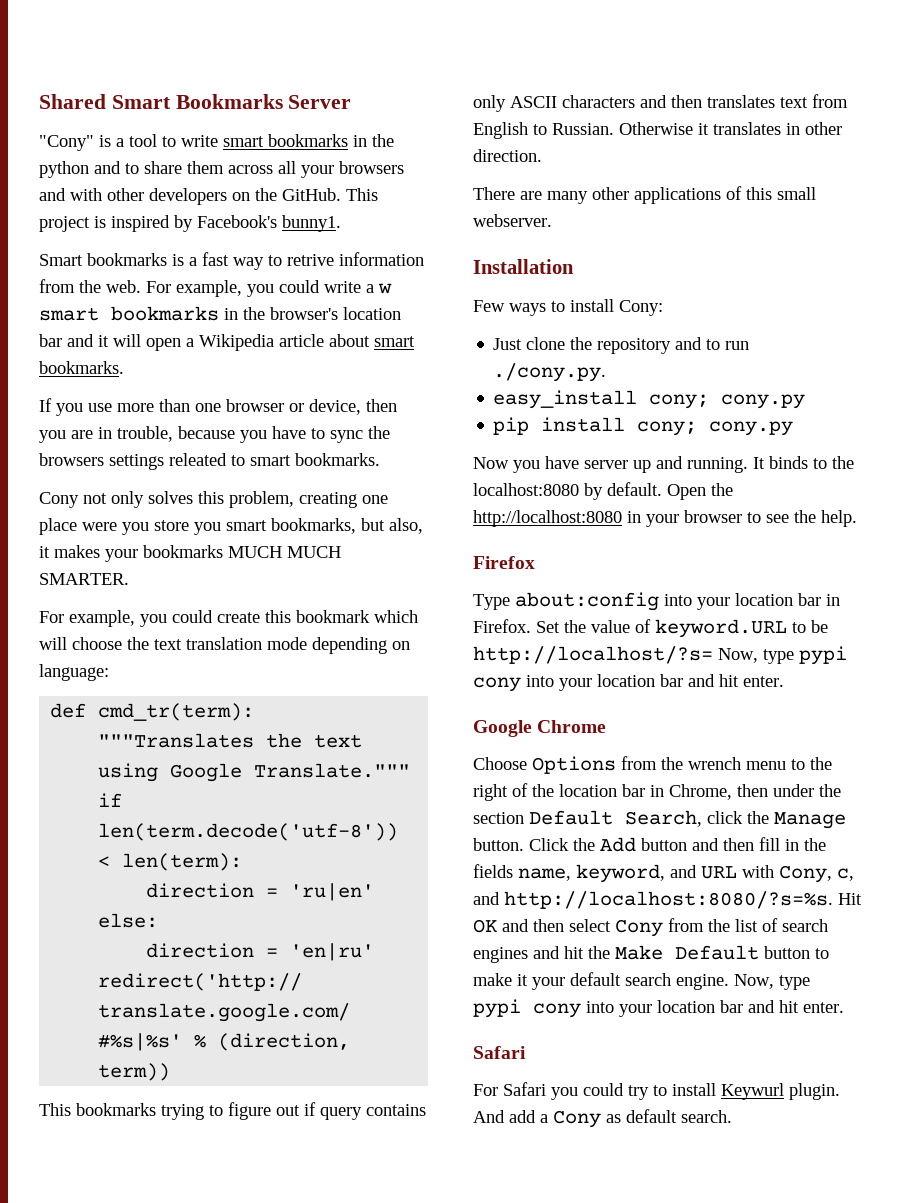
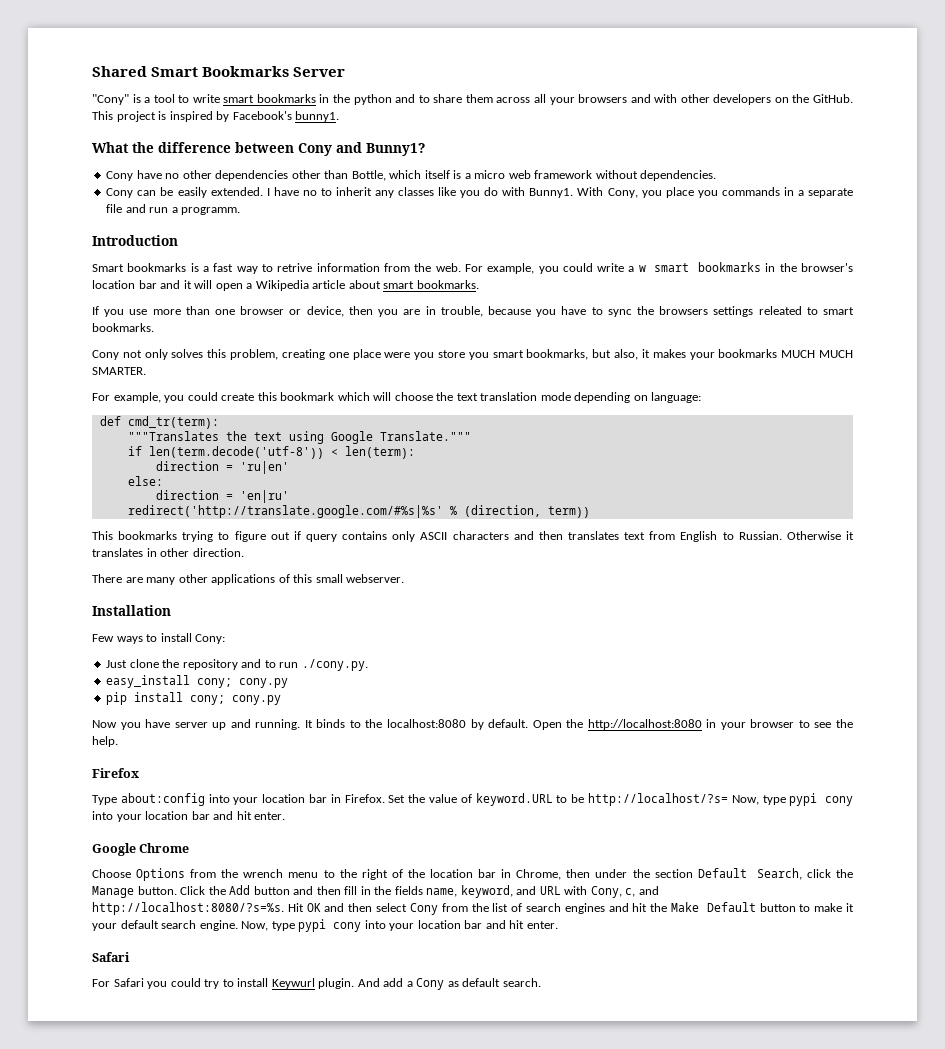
+ What the difference between Cony and Bunny1?
+ Cony have no other dependencies other than Bottle, which itself is a micro web framework without dependencies.
+ Cony can be easily extended. I have no to inherit any classes like you do with Bunny1. With Cony, you place you commands in a separate file and run a programm.
+ Introduction

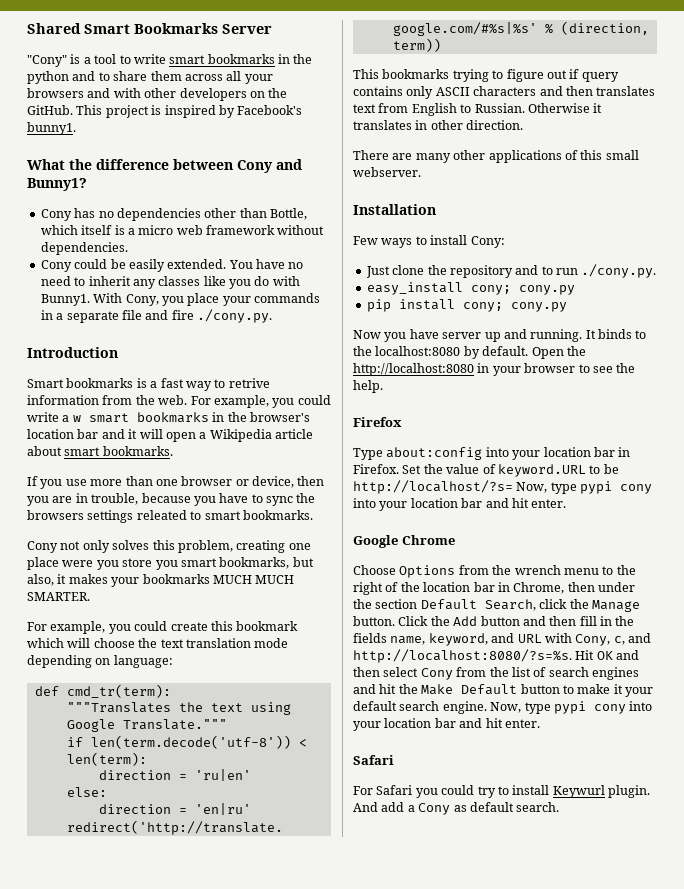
- Cony have no other dependencies other than Bottle, which itself is a micro web framework without dependencies.
+ Cony has no dependencies other than Bottle, which itself is a micro web framework without dependencies.
- Cony can be easily extended.
+ Cony could be easily extended.
- I have no to inherit any classes like you do with Bunny1.
+ You have no need to inherit any classes like you do with Bunny1.
- With Cony, you place you commands in a separate file and run a programm.
+ With Cony, you place your commands in a separate file and fire ./cony.py.

